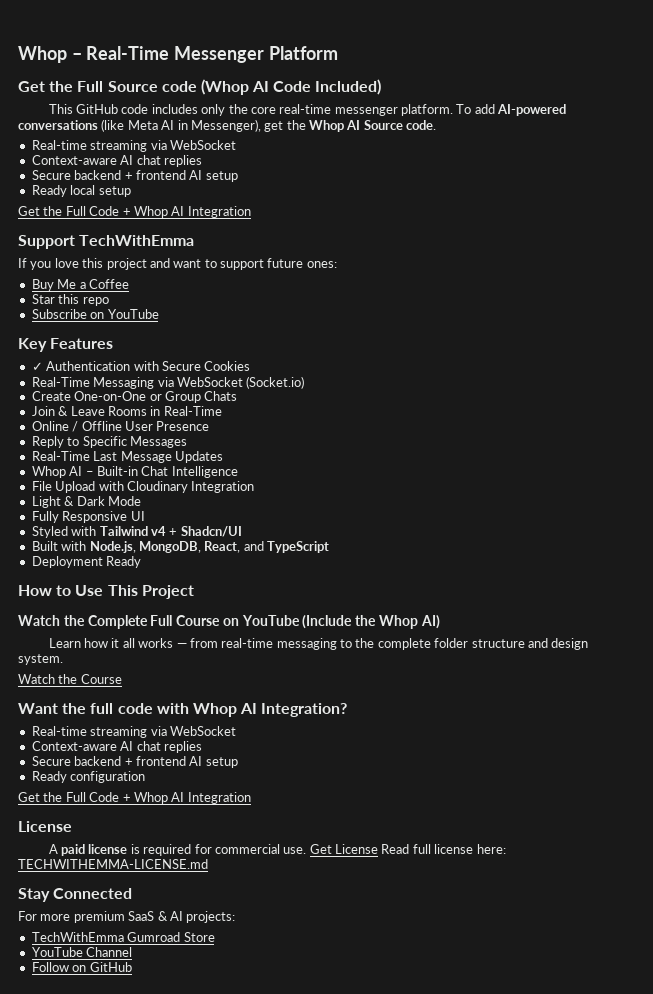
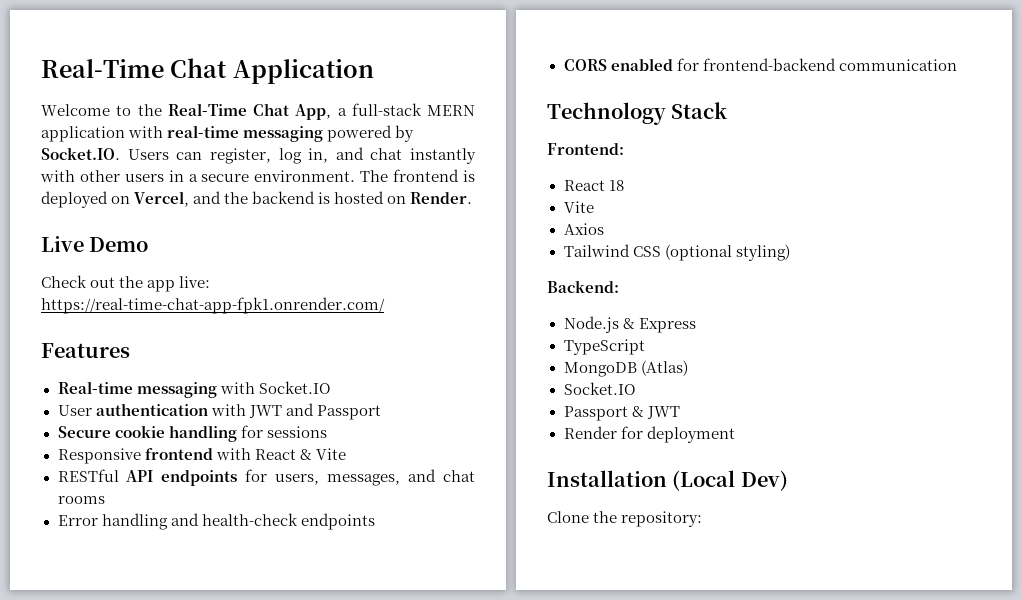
- Whop – Real-Time Messenger Platform
- Get the Full Source code (Whop AI Code Included)
- This GitHub code includes only the core real-time messenger platform. To add AI-powered conversations (like Meta AI in Messenger), get the Whop AI Source code.
- Real-time streaming via WebSocket
- Context-aware AI chat replies
- Secure backend + frontend AI setup
- Ready local setup
- Get the Full Code + Whop AI Integration
- Support TechWithEmma
- If you love this project and want to support future ones:
- Buy Me a Coffee
- Star this repo
- Subscribe on YouTube
- Key Features
- ✓ Authentication with Secure Cookies
- Real-Time Messaging via WebSocket (Socket.io)
- Create One-on-One or Group Chats
- Join & Leave Rooms in Real-Time
- Online / Offline User Presence
- Reply to Specific Messages
- Real-Time Last Message Updates
- Whop AI – Built-in Chat Intelligence
- File Upload with Cloudinary Integration
- Light & Dark Mode
- Fully Responsive UI
- Styled with Tailwind v4 + Shadcn/UI
- Built with Node.js, MongoDB, React, and TypeScript
- Deployment Ready
- How to Use This Project
- Watch the Complete Full Course on YouTube (Include the Whop AI)
- Learn how it all works — from real-time messaging to the complete folder structure and design system.
- Watch the Course
- Want the full code with Whop AI Integration?
- Real-time streaming via WebSocket
- Context-aware AI chat replies
- Secure backend + frontend AI setup
- Ready configuration
- Get the Full Code + Whop AI Integration
- License
- A paid license is required for commercial use. Get License Read full license here: TECHWITHEMMA-LICENSE.md
- Stay Connected
- For more premium SaaS & AI projects:
- TechWithEmma Gumroad Store
- YouTube Channel
- Follow on GitHub
+ Real-Time Chat Application
+ Welcome to the Real-Time Chat App, a full-stack MERN application with real-time messaging powered by Socket.IO. Users can register, log in, and chat instantly with other users in a secure environment. The frontend is deployed on Vercel, and the backend is hosted on Render.
+ Live Demo
+ Check out the app live: https://real-time-chat-app-fpk1.onrender.com/
+ Features
+ Real-time messaging with Socket.IO
+ User authentication with JWT and Passport
+ Secure cookie handling for sessions
+ Responsive frontend with React & Vite
+ RESTful API endpoints for users, messages, and chat rooms
+ Error handling and health-check endpoints
+ CORS enabled for frontend-backend communication
+ Technology Stack
+ Frontend:
+ React 18
+ Vite
+ Axios
+ Tailwind CSS (optional styling)
+ Backend:
+ Node.js & Express
+ TypeScript
+ MongoDB (Atlas)
+ Socket.IO
+ Passport & JWT
+ Render for deployment
+ Installation (Local Dev)
+ Clone the repository:

